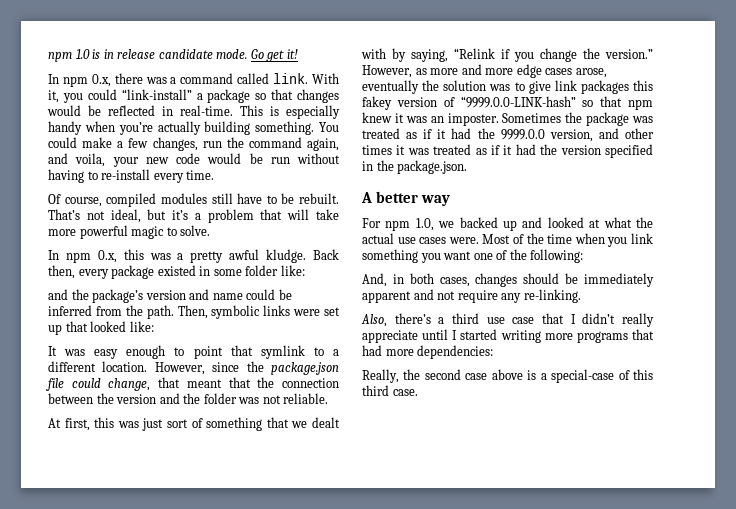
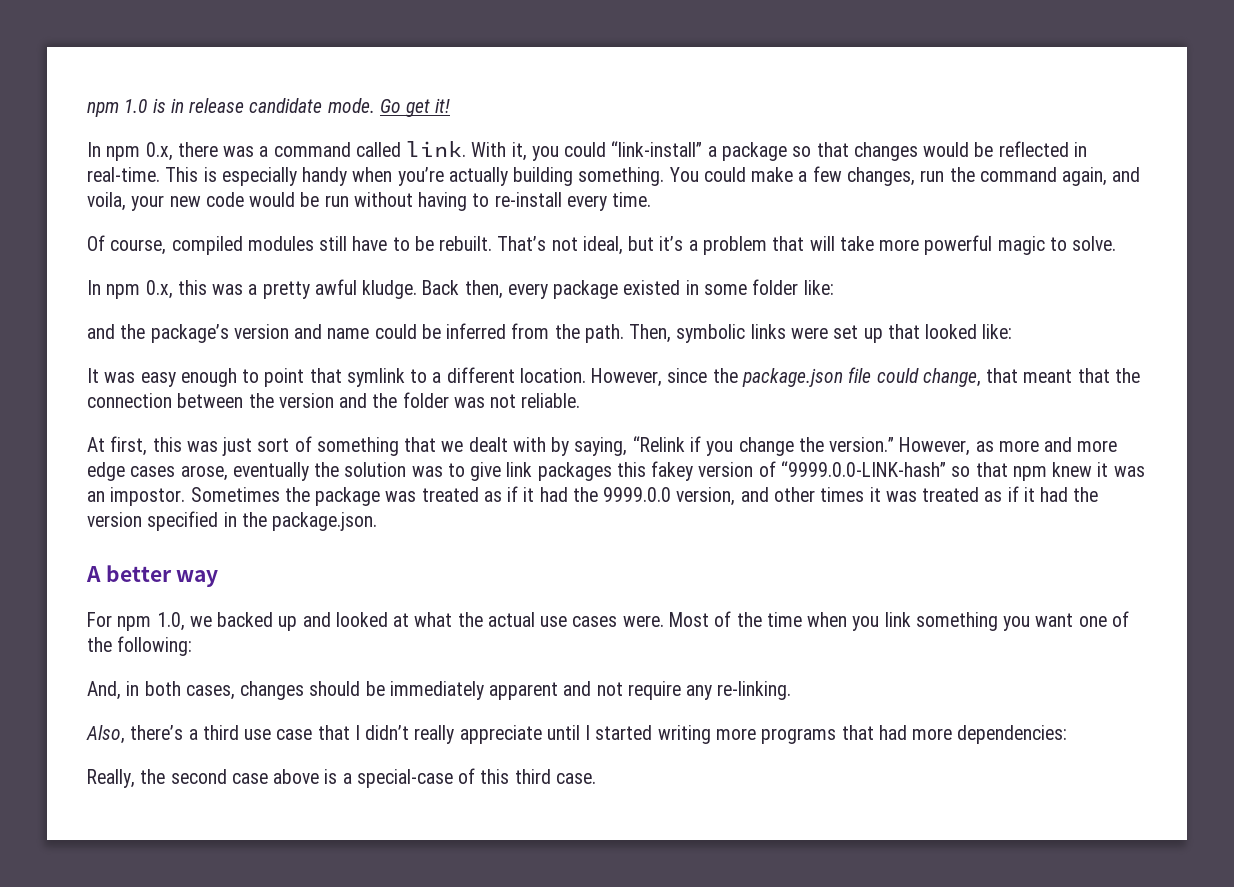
- However, as more and more edge cases arose, eventually the solution was to give link packages this fakey version of “9999.0.0-LINK-hash” so that npm knew it was an imposter.
+ However, as more and more edge cases arose, eventually the solution was to give link packages this fakey version of “9999.0.0-LINK-hash” so that npm knew it was an impostor.

